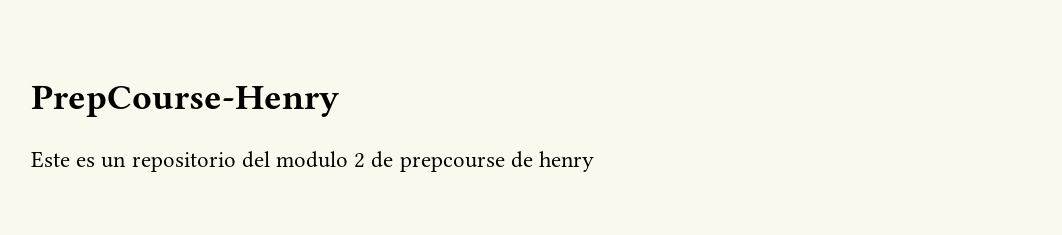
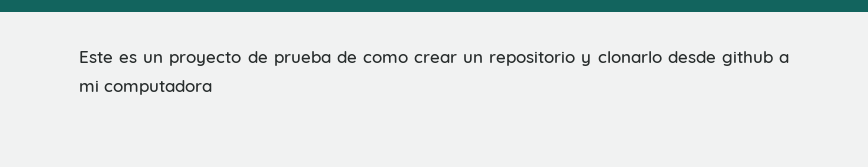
- PrepCourse-Henry
- Este es un repositorio del modulo 2 de prepcourse de henry
+ Este es un proyecto de prueba de como crear un repositorio y clonarlo desde github a mi computadora

